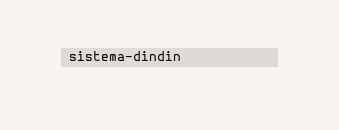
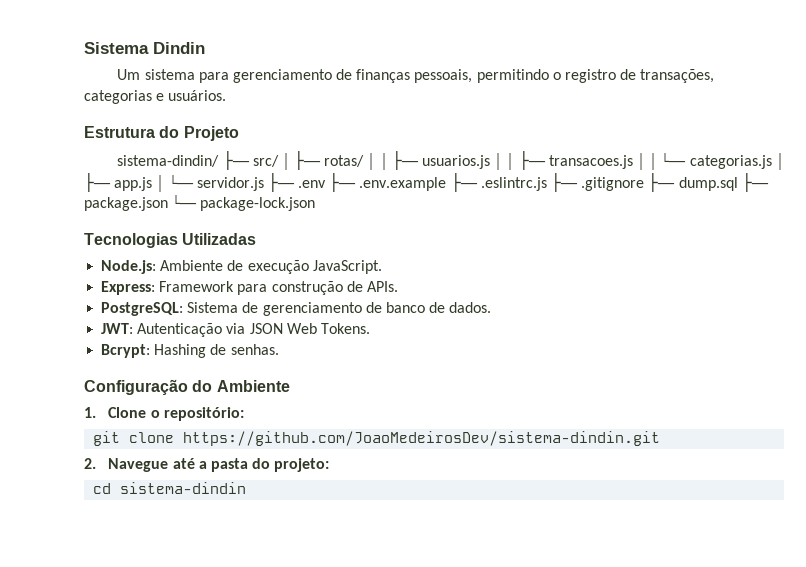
- sistema-dindin
+ Sistema Dindin
+ Um sistema para gerenciamento de finanças pessoais, permitindo o registro de transações, categorias e usuários.
+ Estrutura do Projeto
+ sistema-dindin/ ├── src/ │ ├── rotas/ │ │ ├── usuarios.js │ │ ├── transacoes.js │ │ └── categorias.js │ ├── app.js │ └── servidor.js ├── .env ├── .env.example ├── .eslintrc.js ├── .gitignore ├── dump.sql ├── package.json └── package-lock.json
+ Tecnologias Utilizadas
+ Node.js: Ambiente de execução JavaScript.
+ Express: Framework para construção de APIs.
+ PostgreSQL: Sistema de gerenciamento de banco de dados.
+ JWT: Autenticação via JSON Web Tokens.
+ Bcrypt: Hashing de senhas.
+ Configuração do Ambiente
+ 1. Clone o repositório:
+ git clone https://github.com/JoaoMedeirosDev/sistema-dindin.git
+ 2. Navegue até a pasta do projeto:
+ cd sistema-dindin

